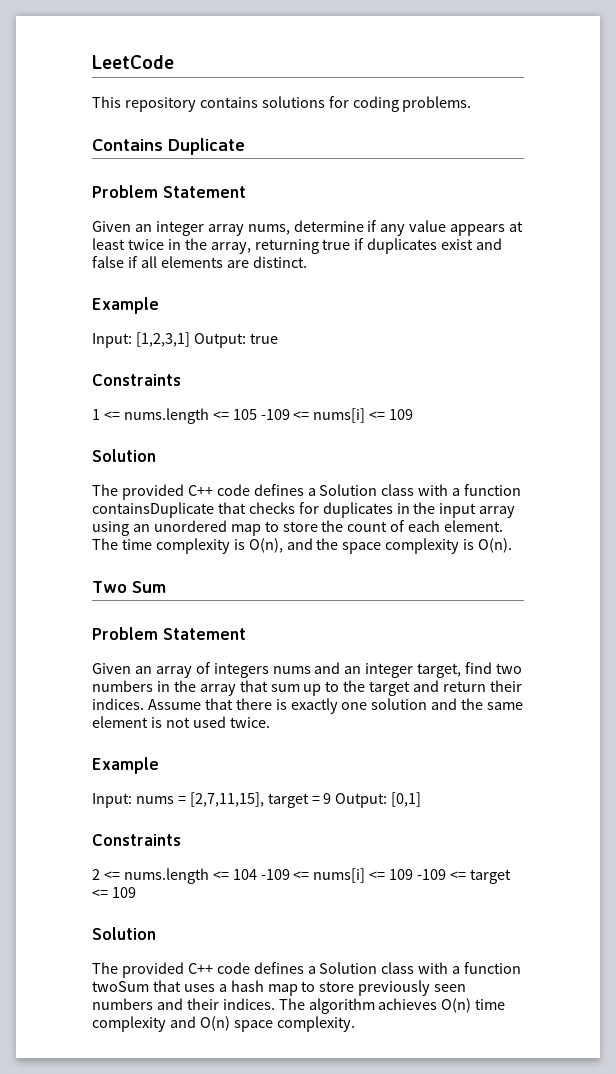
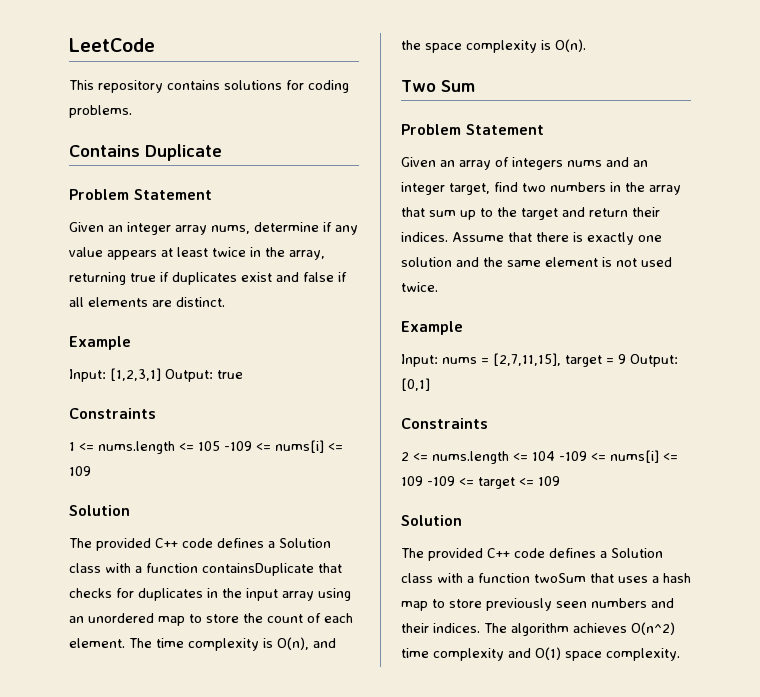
- The algorithm achieves O(n) time complexity and O(n) space complexity.
+ The algorithm achieves O(n^2) time complexity and O(1) space complexity.

